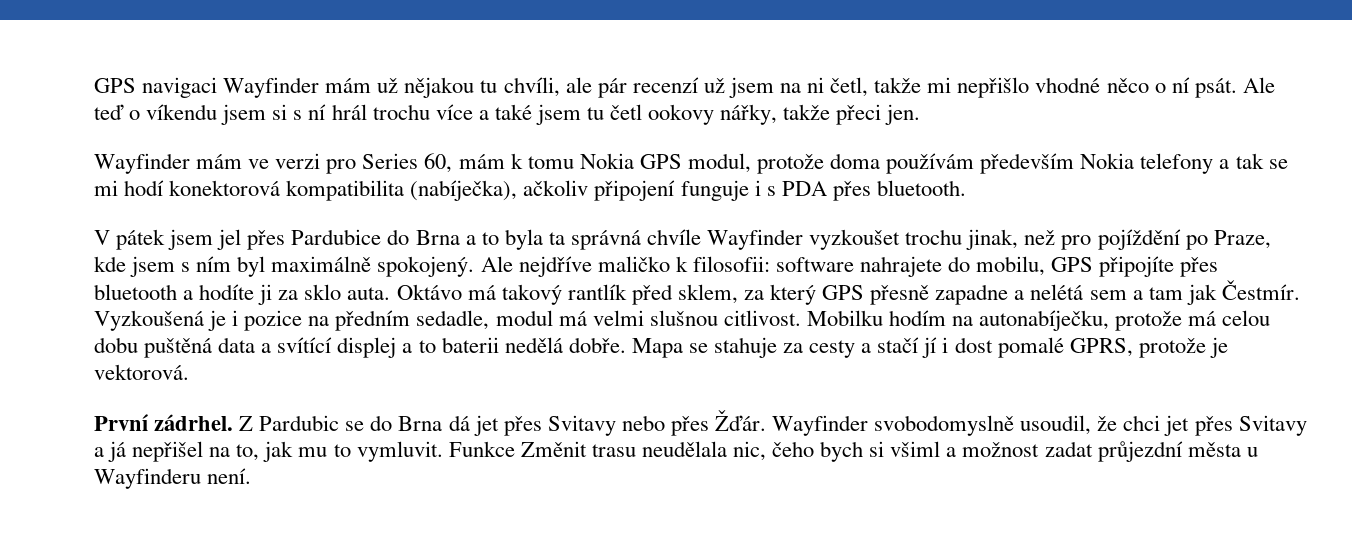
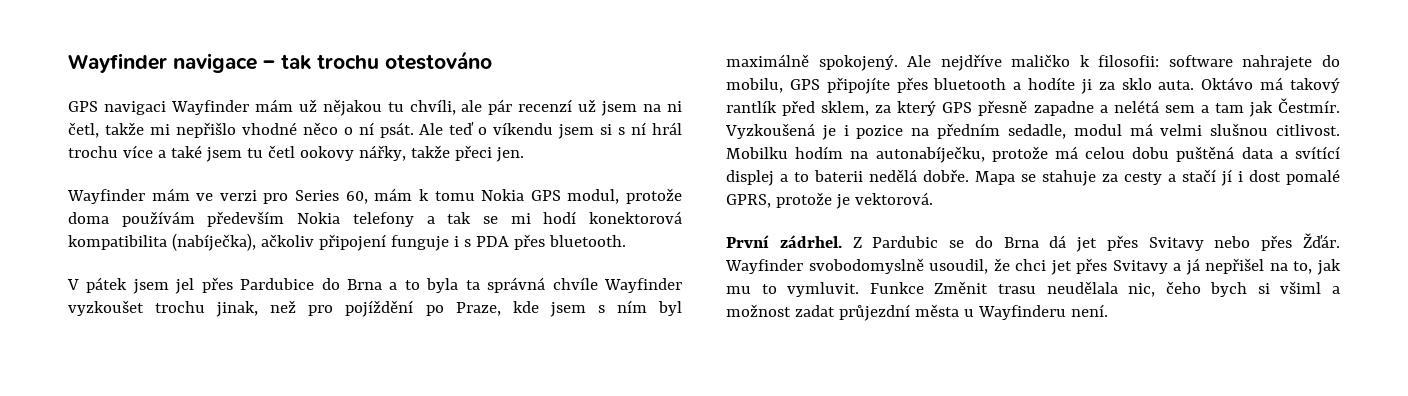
+ Wayfinder navigace – tak trochu otestováno

